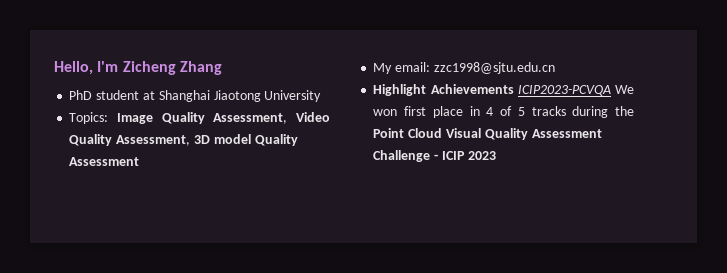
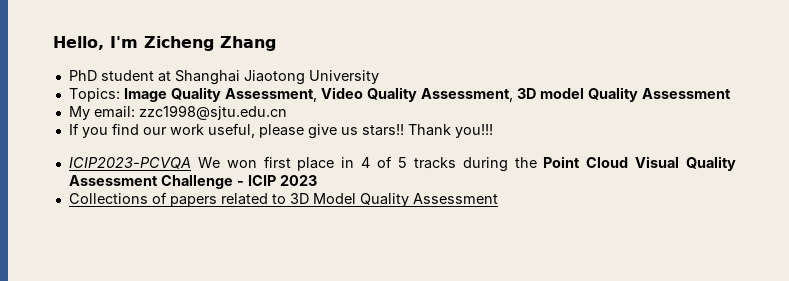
- Highlight Achievements ICIP2023-PCVQA We won first place in 4 of 5 tracks during the Point Cloud Visual Quality Assessment Challenge - ICIP 2023
+ If you find our work useful, please give us stars!! Thank you!!!
+ ICIP2023-PCVQA We won first place in 4 of 5 tracks during the Point Cloud Visual Quality Assessment Challenge - ICIP 2023
+ Collections of papers related to 3D Model Quality Assessment

